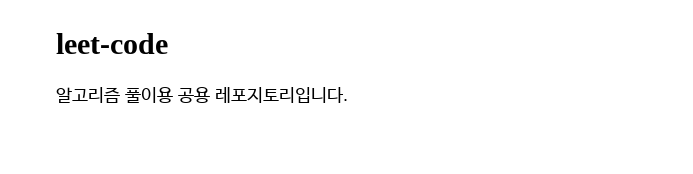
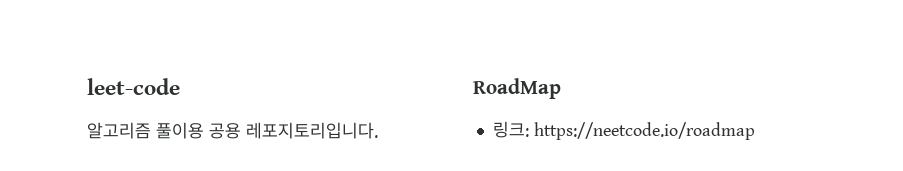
+ RoadMap
+ 링크: https://neetcode.io/roadmap

